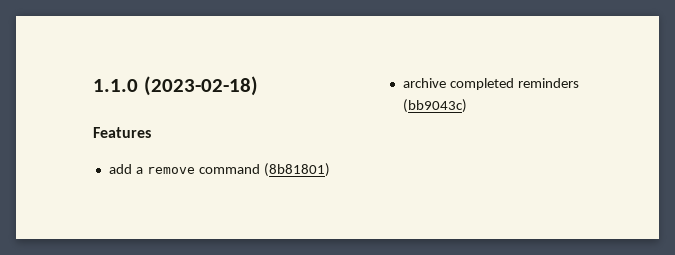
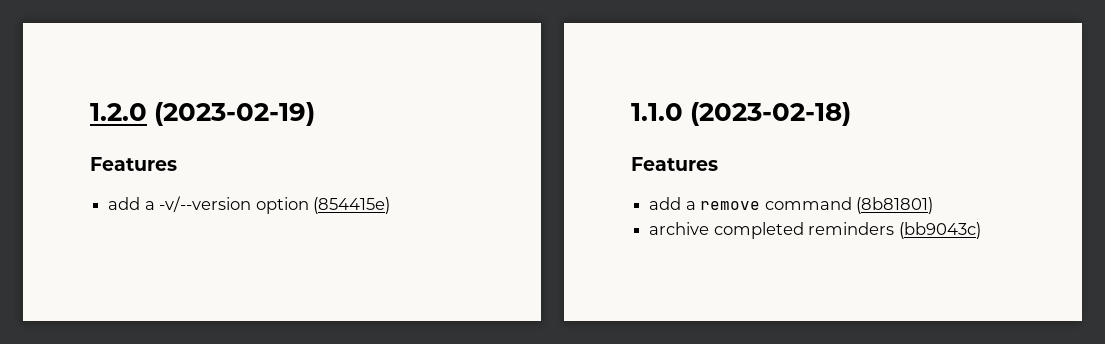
+ 1.2.0 (2023-02-19)
+ Features
+ add a -v/--version option (854415e)

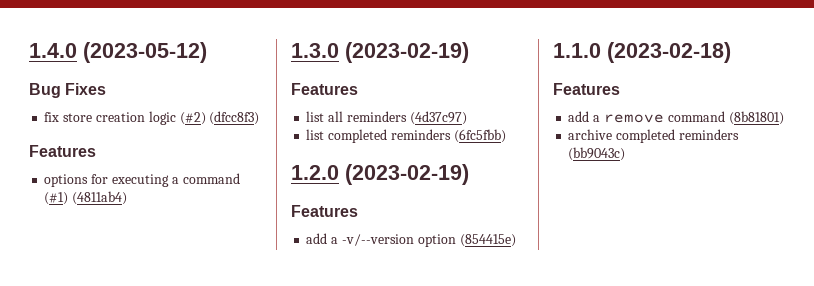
+ 1.4.0 (2023-05-12)
+ Bug Fixes
+ fix store creation logic (#2) (dfcc8f3)
+ Features
+ options for executing a command (#1) (4811ab4)
+ 1.3.0 (2023-02-19)
+ Features
+ list all reminders (4d37c97)
+ list completed reminders (6fc5fbb)

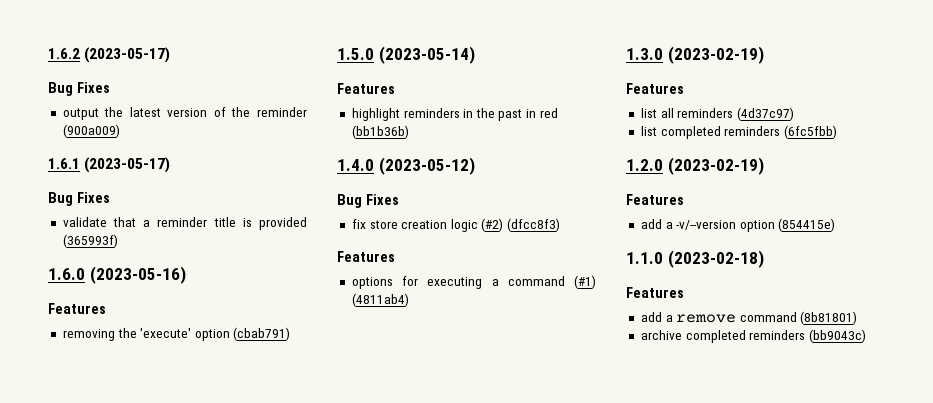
+ 1.6.2 (2023-05-17)
+ Bug Fixes
+ output the latest version of the reminder (900a009)
+ 1.6.1 (2023-05-17)
+ Bug Fixes
+ validate that a reminder title is provided (365993f)
+ 1.6.0 (2023-05-16)
+ Features
+ removing the 'execute' option (cbab791)
+ 1.5.0 (2023-05-14)
+ Features
+ highlight reminders in the past in red (bb1b36b)

